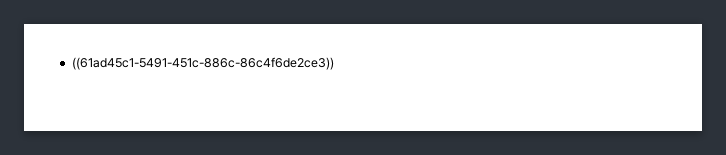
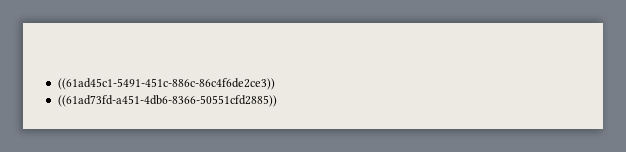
+ ((61ad73fd-a451-4db6-8366-50551cfd2885))

